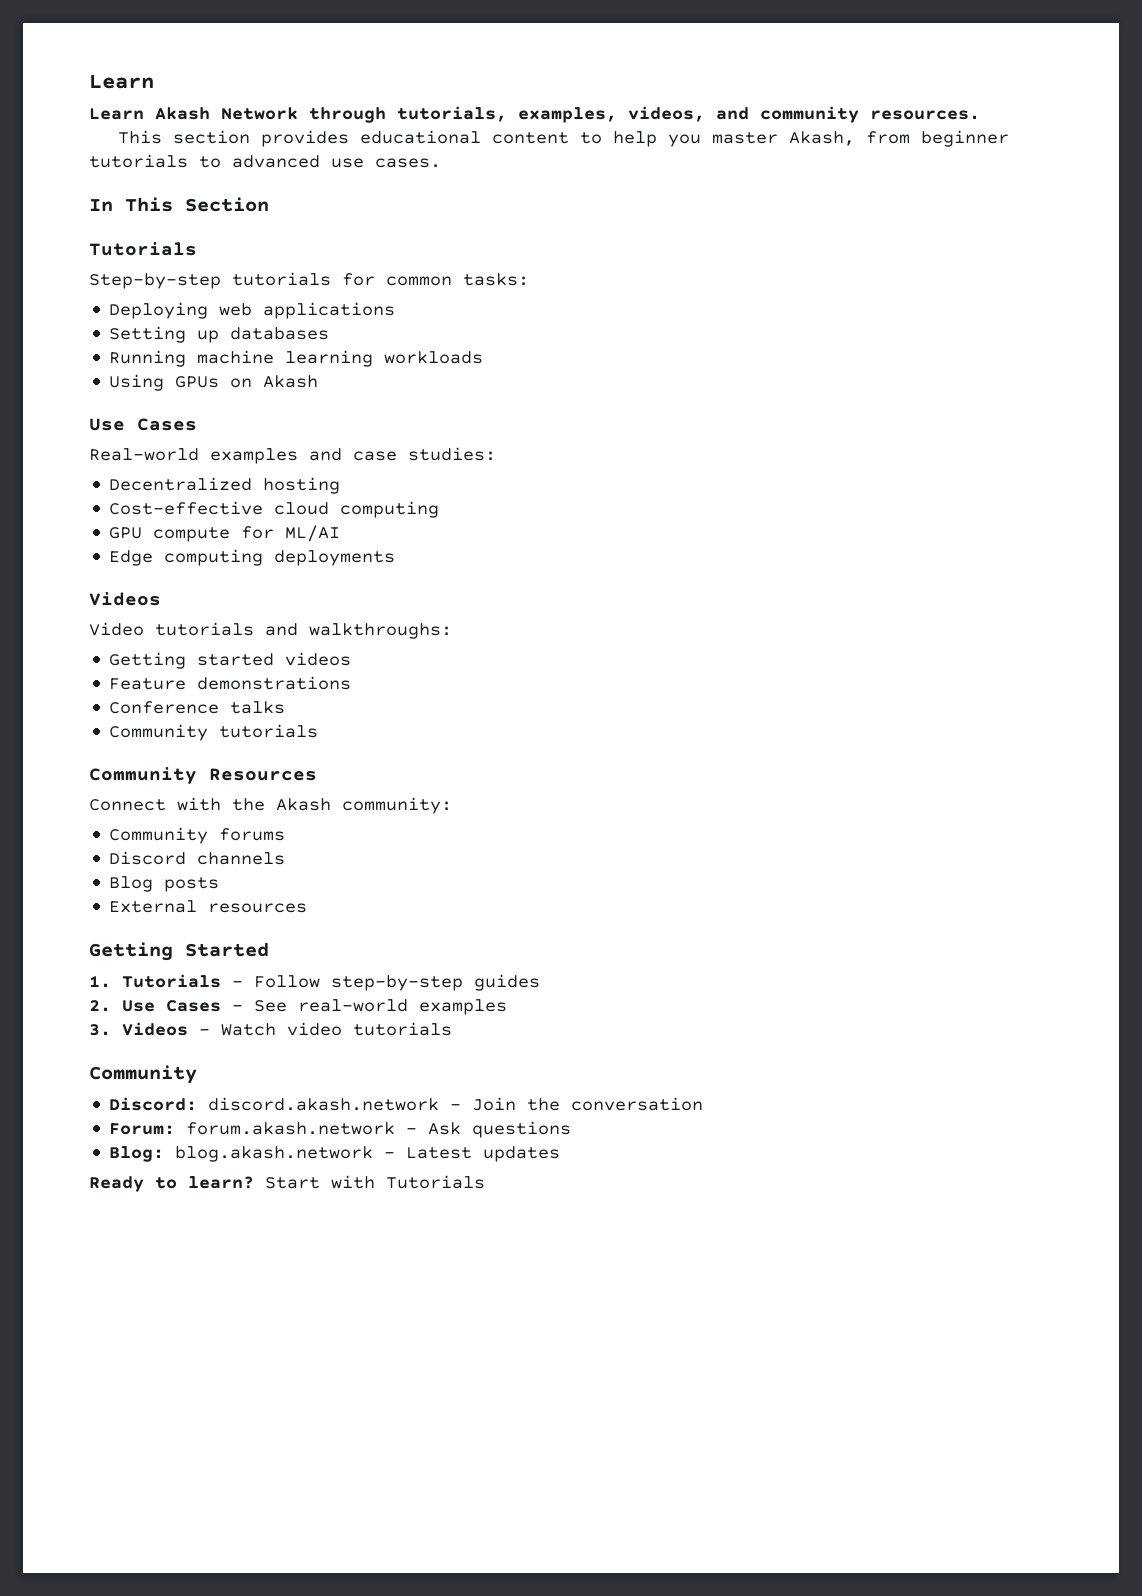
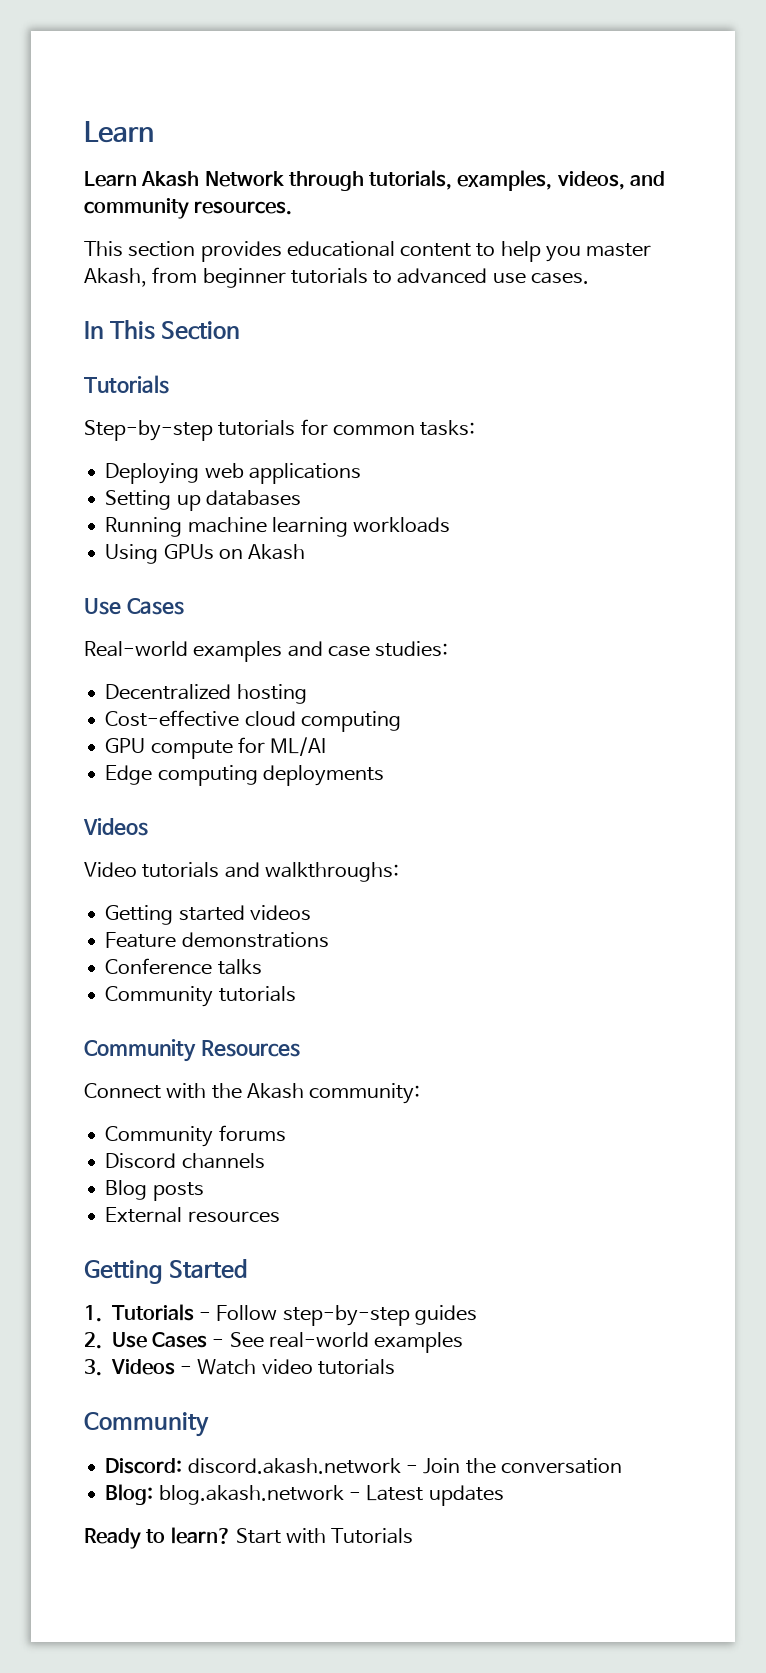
- Forum: forum.akash.network - Ask questions

